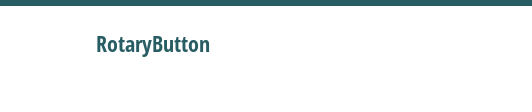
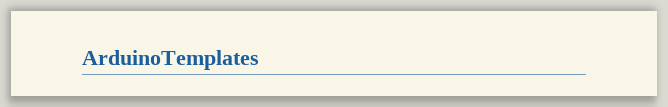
- RotaryButton
+ ArduinoTemplates

